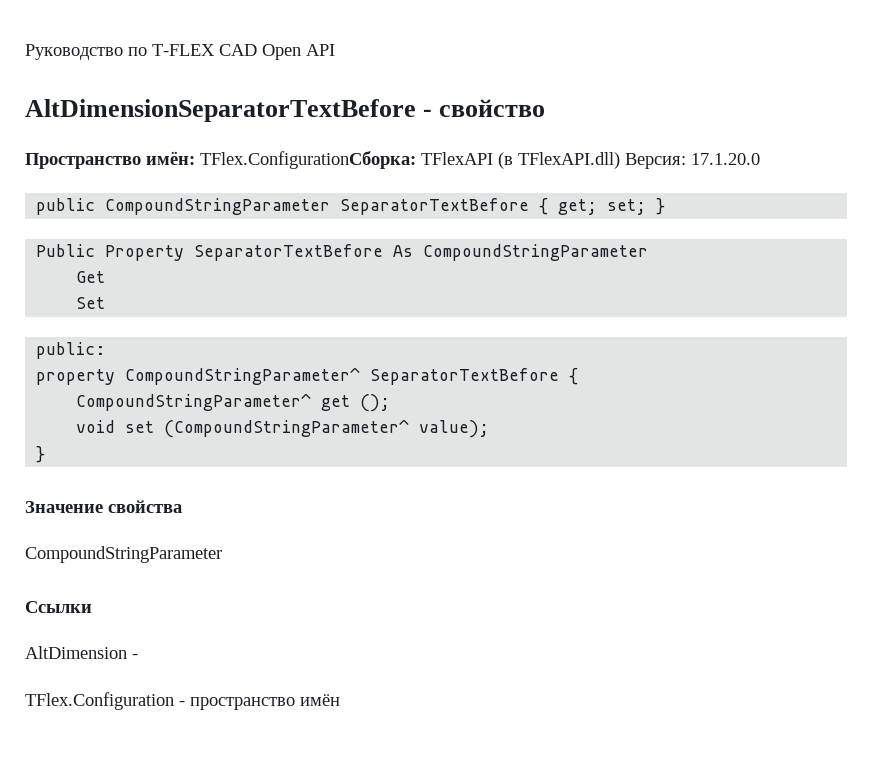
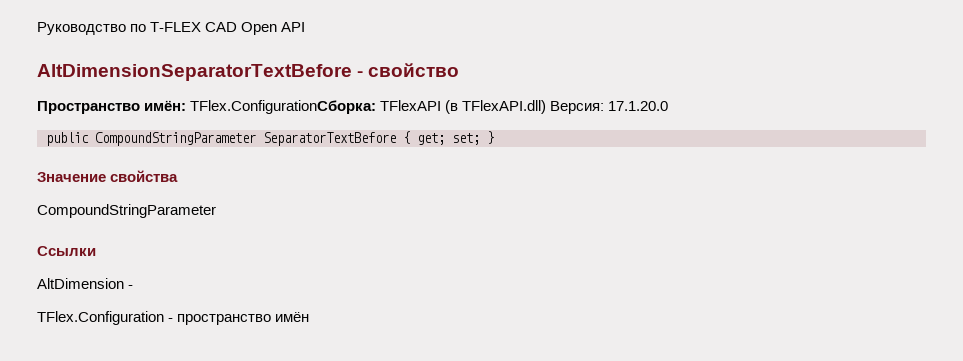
- Public Property SeparatorTextBefore As CompoundStringParameter
- Get
- Set
- public:
- property CompoundStringParameter^ SeparatorTextBefore {
- CompoundStringParameter^ get ();
- void set (CompoundStringParameter^ value);
- }

